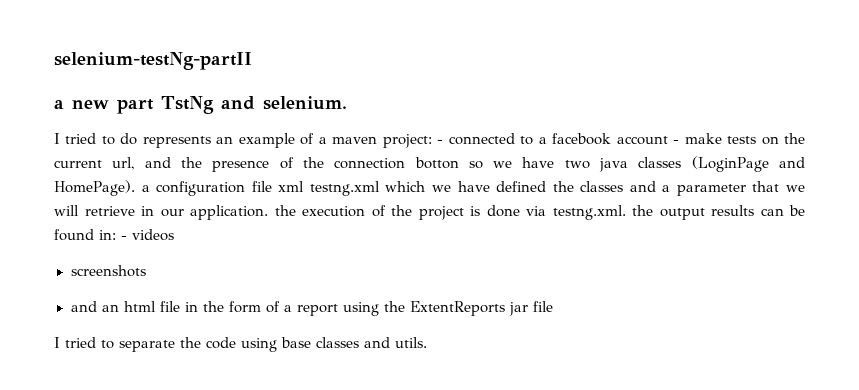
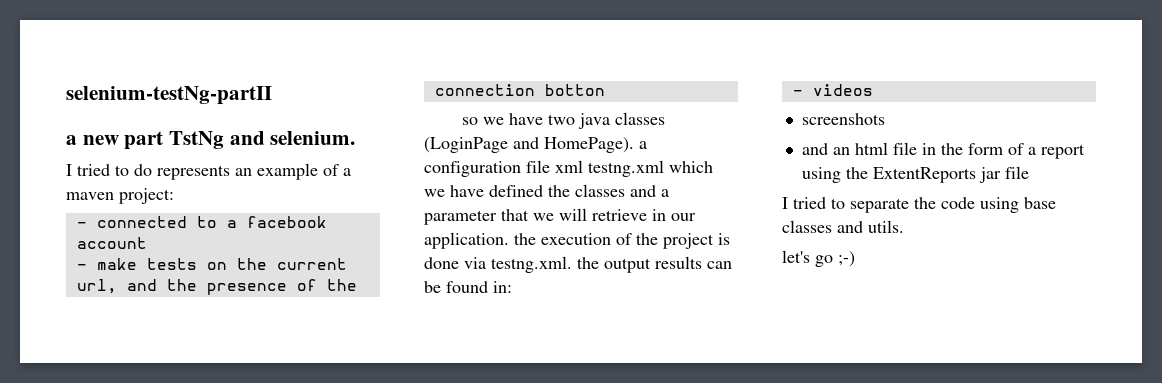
- I tried to do represents an example of a maven project: - connected to a facebook account - make tests on the current url, and the presence of the connection botton so we have two java classes (LoginPage and HomePage). a configuration file xml testng.xml which we have defined the classes and a parameter that we will retrieve in our application. the execution of the project is done via testng.xml. the output results can be found in: - videos
+ I tried to do represents an example of a maven project:
+ - connected to a facebook account
+ - make tests on the current url, and the presence of the connection botton
+ so we have two java classes (LoginPage and HomePage). a configuration file xml testng.xml which we have defined the classes and a parameter that we will retrieve in our application. the execution of the project is done via testng.xml. the output results can be found in:
+ - videos
+ let's go ;-)

